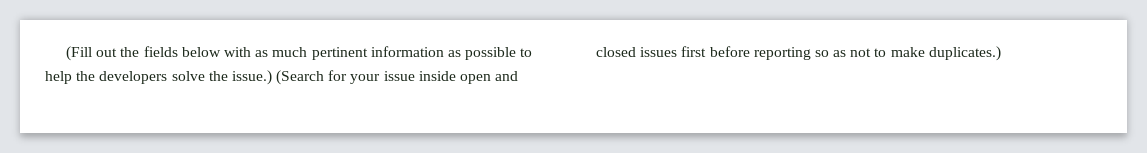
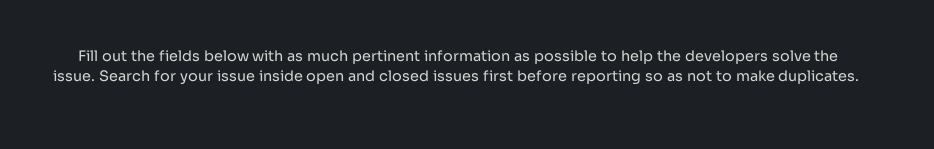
- (Fill out the fields below with as much pertinent information as possible to help the developers solve the issue.) (Search for your issue inside open and closed issues first before reporting so as not to make duplicates.)
+ Fill out the fields below with as much pertinent information as possible to help the developers solve the issue. Search for your issue inside open and closed issues first before reporting so as not to make duplicates.

